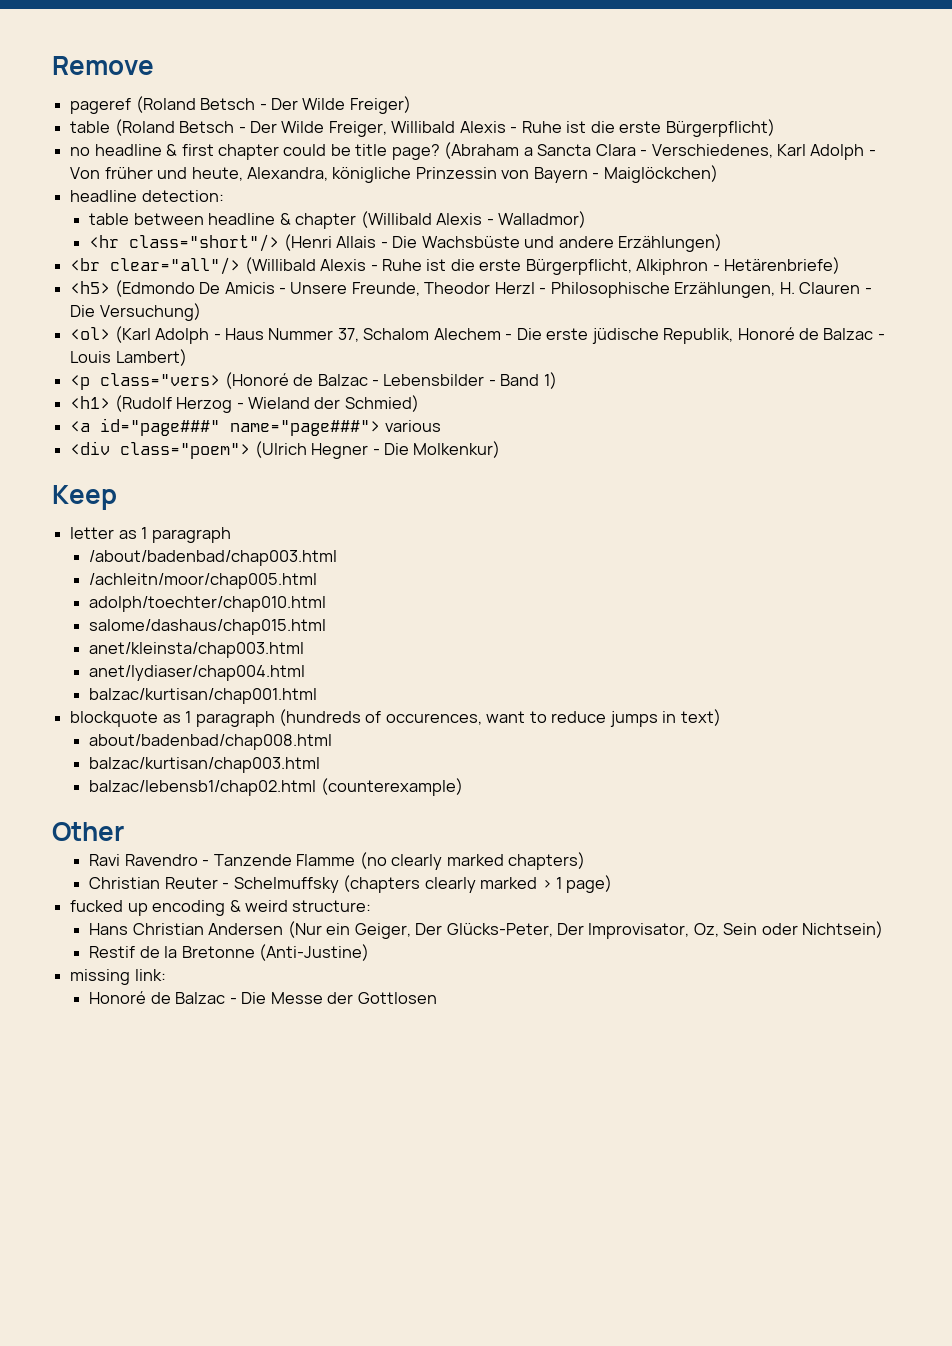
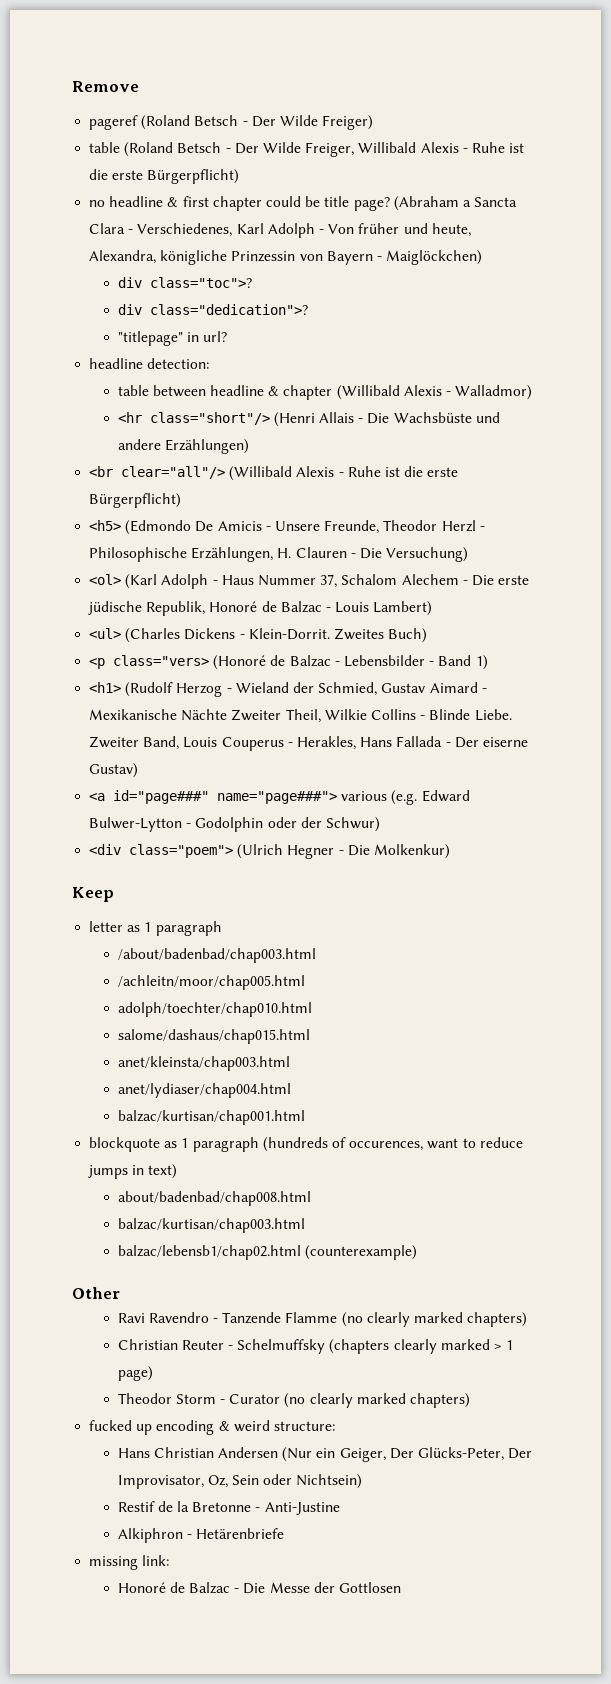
+ div class="toc">?
+ div class="dedication">?
+ "titlepage" in url?
- <br clear="all"/> (Willibald Alexis - Ruhe ist die erste Bürgerpflicht, Alkiphron - Hetärenbriefe)
+ <br clear="all"/> (Willibald Alexis - Ruhe ist die erste Bürgerpflicht)
+ <ul> (Charles Dickens - Klein-Dorrit. Zweites Buch)
- <h1> (Rudolf Herzog - Wieland der Schmied)
- <a id="page###" name="page###"> various
+ <h1> (Rudolf Herzog - Wieland der Schmied, Gustav Aimard - Mexikanische Nächte Zweiter Theil, Wilkie Collins - Blinde Liebe. Zweiter Band, Louis Couperus - Herakles, Hans Fallada - Der eiserne Gustav)
+ <a id="page###" name="page###"> various (e.g. Edward Bulwer-Lytton - Godolphin oder der Schwur)
+ Theodor Storm - Curator (no clearly marked chapters)
- Restif de la Bretonne (Anti-Justine)
+ Restif de la Bretonne - Anti-Justine
+ Alkiphron - Hetärenbriefe

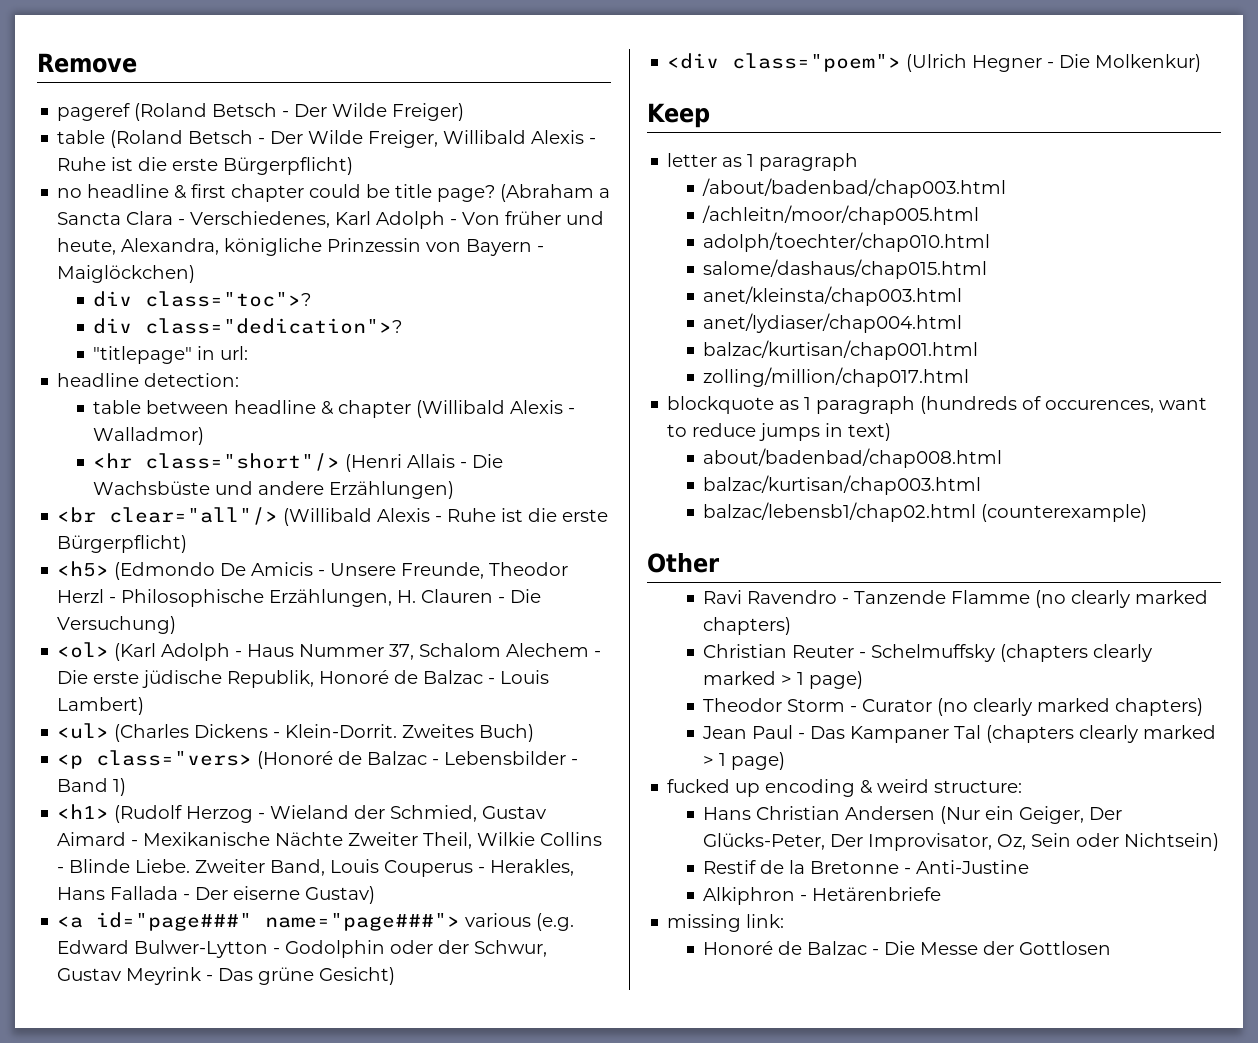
- "titlepage" in url?
+ "titlepage" in url:
- <a id="page###" name="page###"> various (e.g. Edward Bulwer-Lytton - Godolphin oder der Schwur)
+ <a id="page###" name="page###"> various (e.g. Edward Bulwer-Lytton - Godolphin oder der Schwur, Gustav Meyrink - Das grüne Gesicht)
+ zolling/million/chap017.html
+ Jean Paul - Das Kampaner Tal (chapters clearly marked > 1 page)

